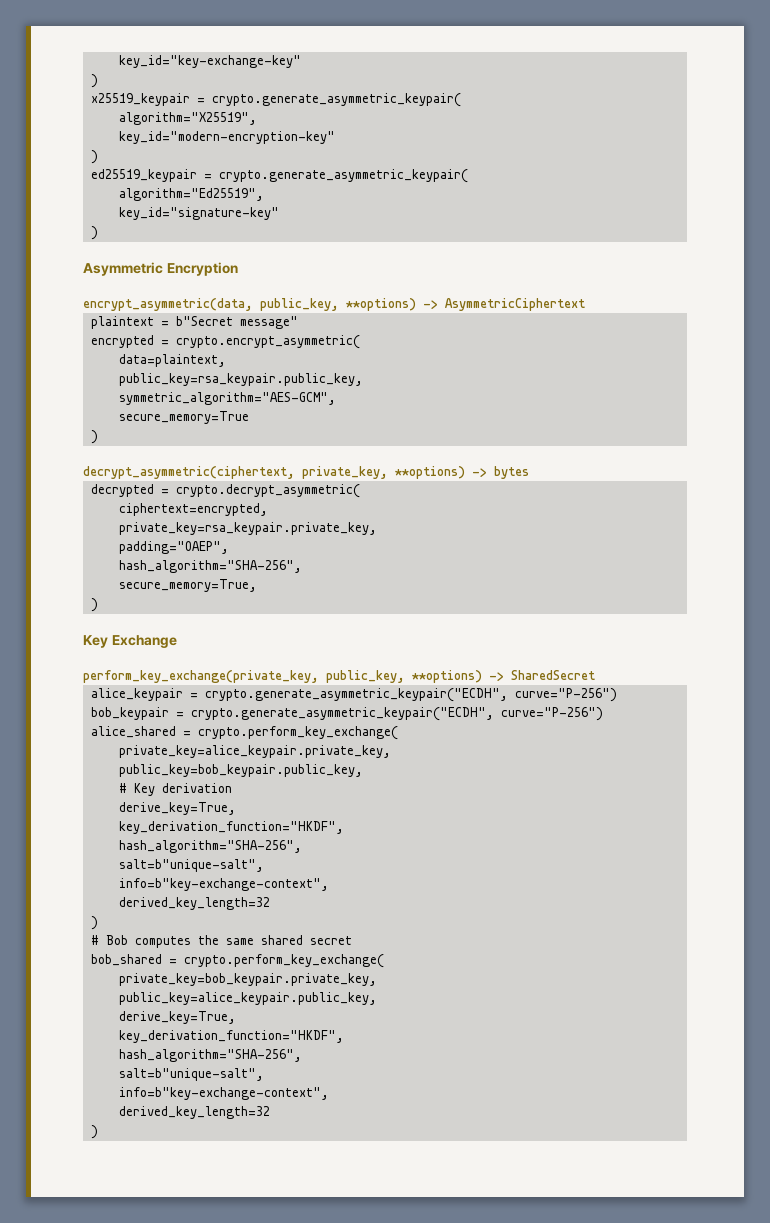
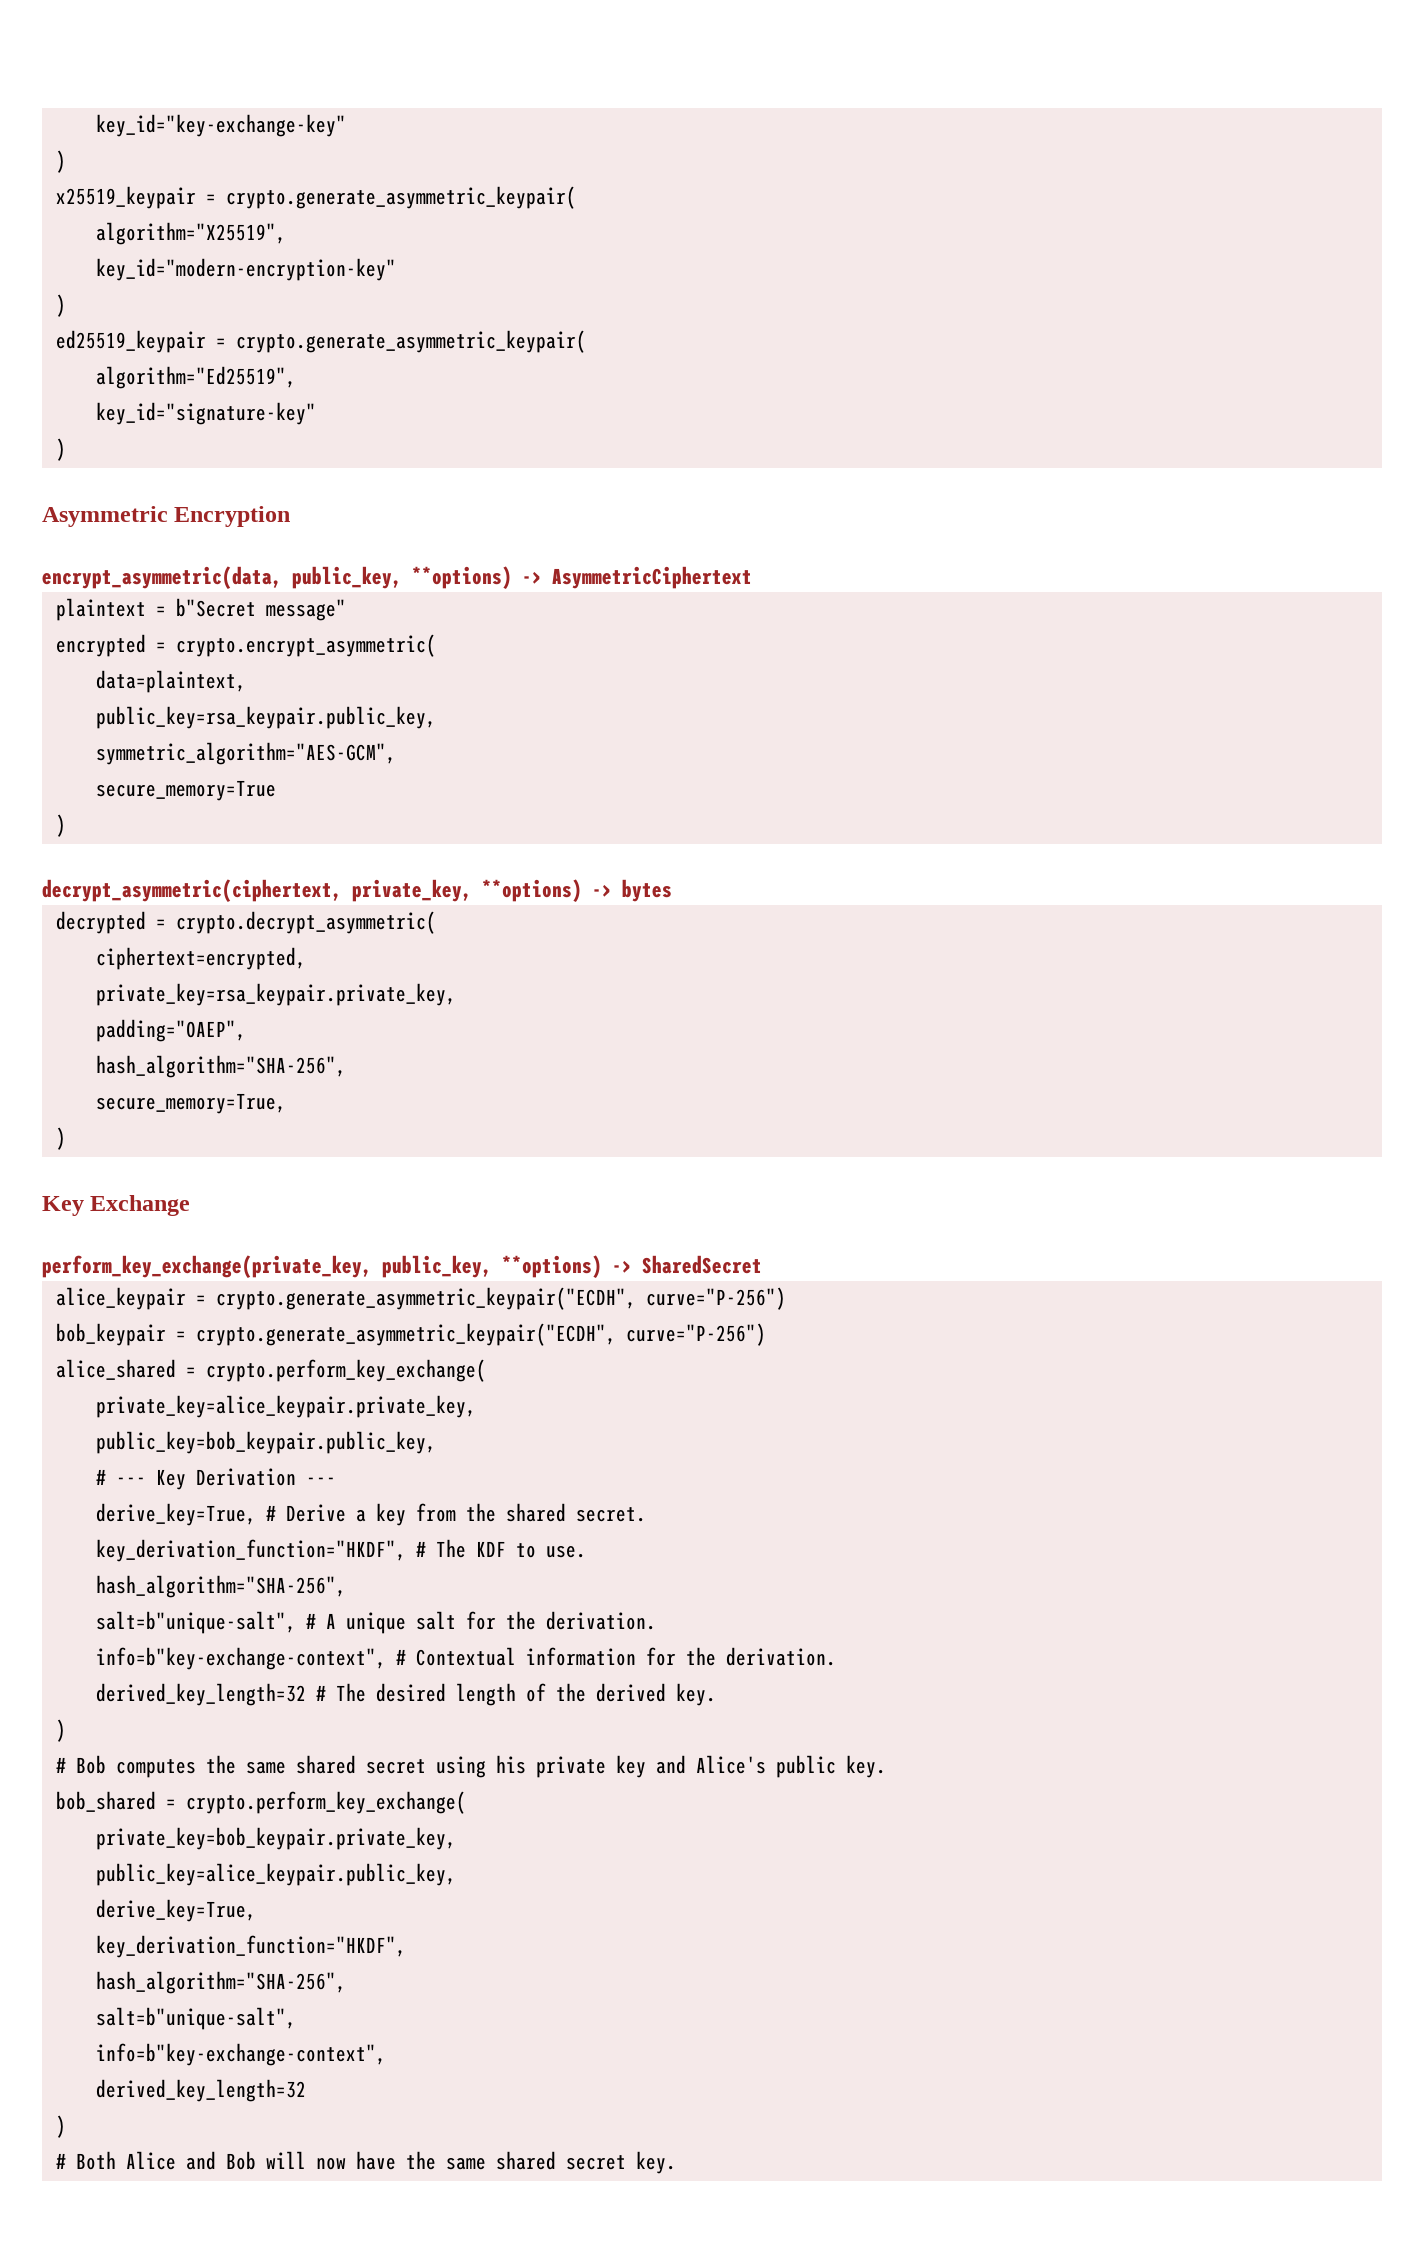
- # Key derivation
- derive_key=True,
- key_derivation_function="HKDF",
+ # --- Key Derivation ---
+ derive_key=True, # Derive a key from the shared secret.
+ key_derivation_function="HKDF", # The KDF to use.
  hash_algorithm="SHA-256",
- salt=b"unique-salt",
- info=b"key-exchange-context",
- derived_key_length=32
+ salt=b"unique-salt", # A unique salt for the derivation.
+ info=b"key-exchange-context", # Contextual information for the derivation.
+ derived_key_length=32 # The desired length of the derived key.
- # Bob computes the same shared secret
+ # Bob computes the same shared secret using his private key and Alice's public key.
+ # Both Alice and Bob will now have the same shared secret key.

